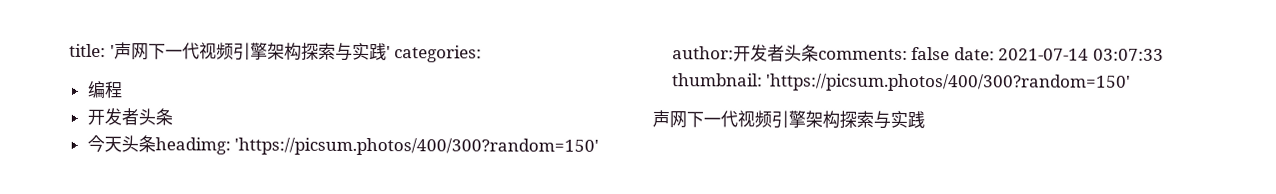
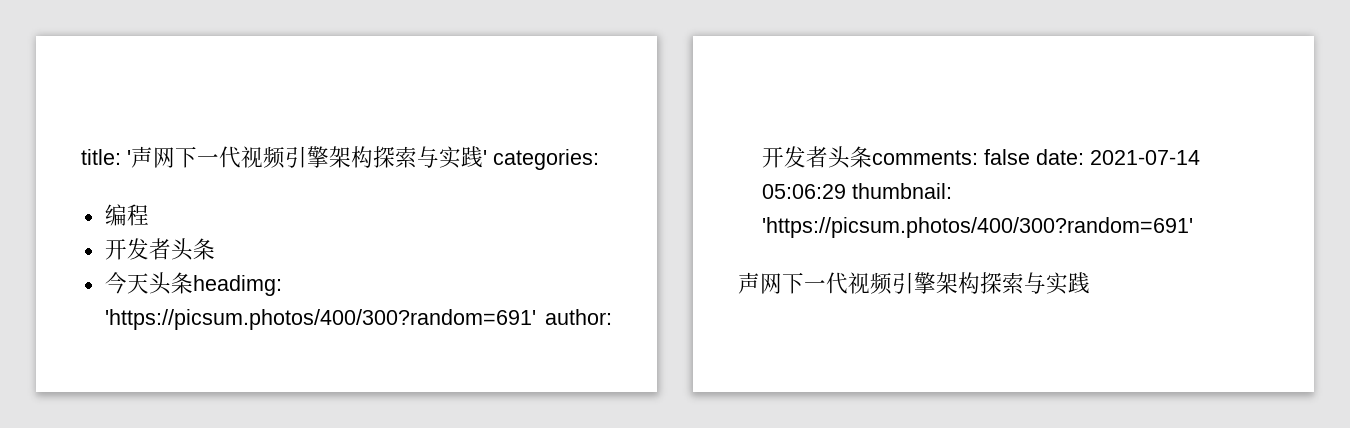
- 今天头条headimg: 'https://picsum.photos/400/300?random=150' author:开发者头条comments: false date: 2021-07-14 03:07:33 thumbnail: 'https://picsum.photos/400/300?random=150'
+ 今天头条headimg: 'https://picsum.photos/400/300?random=691' author:开发者头条comments: false date: 2021-07-14 05:06:29 thumbnail: 'https://picsum.photos/400/300?random=691'

